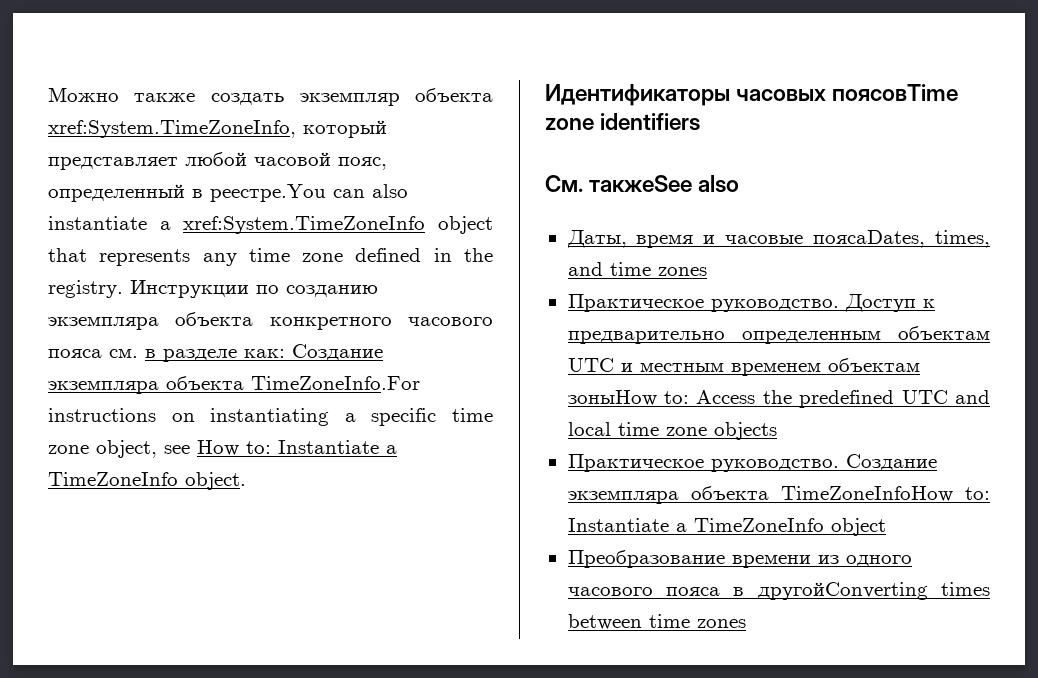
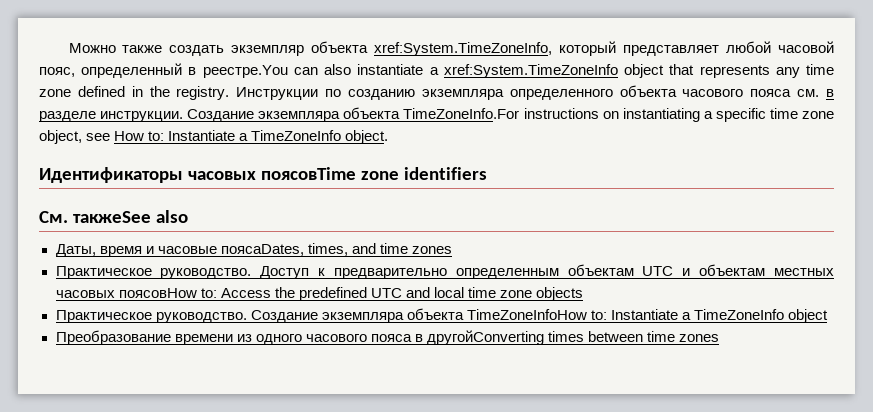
- Инструкции по созданию экземпляра объекта конкретного часового пояса см. в разделе как: Создание экземпляра объекта TimeZoneInfo.For instructions on instantiating a specific time zone object, see How to: Instantiate a TimeZoneInfo object.
+ Инструкции по созданию экземпляра определенного объекта часового пояса см. в разделе инструкции. Создание экземпляра объекта TimeZoneInfo.For instructions on instantiating a specific time zone object, see How to: Instantiate a TimeZoneInfo object.
- Доступ к предварительно определенным объектам UTC и местным временем объектам зоныHow to: Access the predefined UTC and local time zone objects
+ Доступ к предварительно определенным объектам UTC и объектам местных часовых поясовHow to: Access the predefined UTC and local time zone objects

